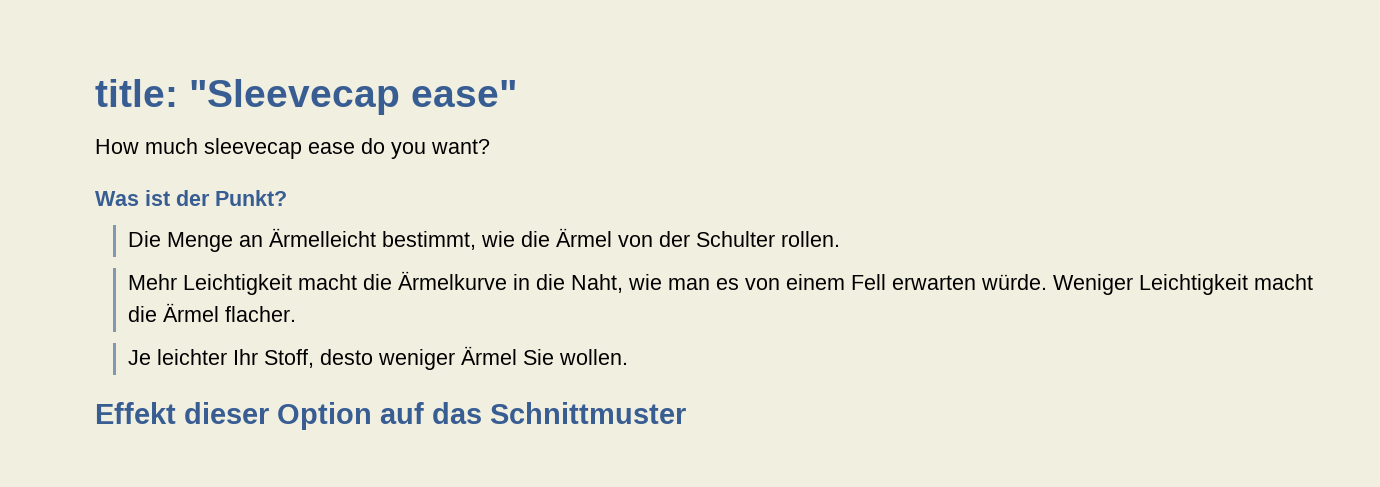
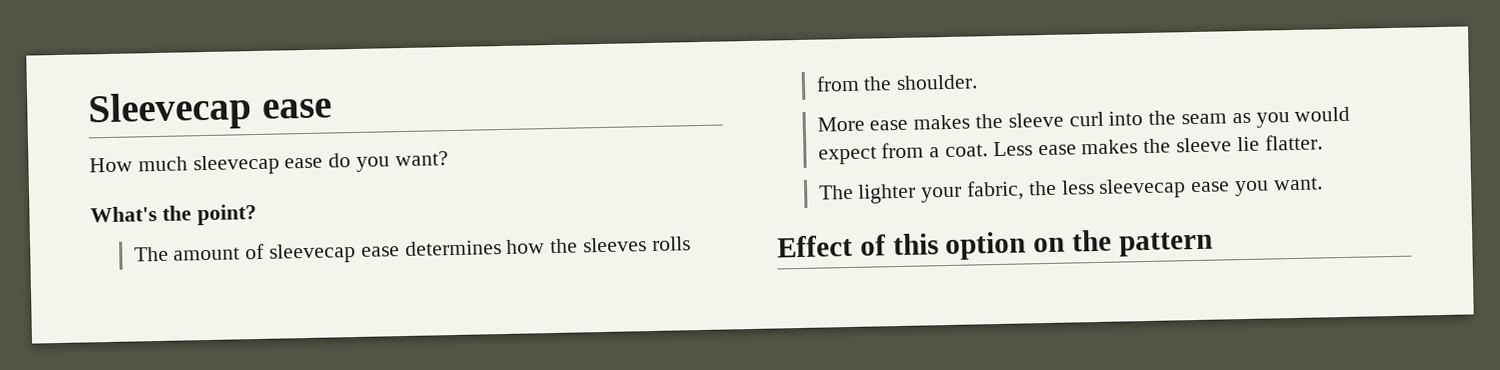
- title: "Sleevecap ease"
+ Sleevecap ease
- Was ist der Punkt?
- Die Menge an Ärmelleicht bestimmt, wie die Ärmel von der Schulter rollen.
- Mehr Leichtigkeit macht die Ärmelkurve in die Naht, wie man es von einem Fell erwarten würde. Weniger Leichtigkeit macht die Ärmel flacher.
- Je leichter Ihr Stoff, desto weniger Ärmel Sie wollen.
- Effekt dieser Option auf das Schnittmuster
+ What's the point?
+ The amount of sleevecap ease determines how the sleeves rolls from the shoulder.
+ More ease makes the sleeve curl into the seam as you would expect from a coat. Less ease makes the sleeve lie flatter.
+ The lighter your fabric, the less sleevecap ease you want.
+ Effect of this option on the pattern

